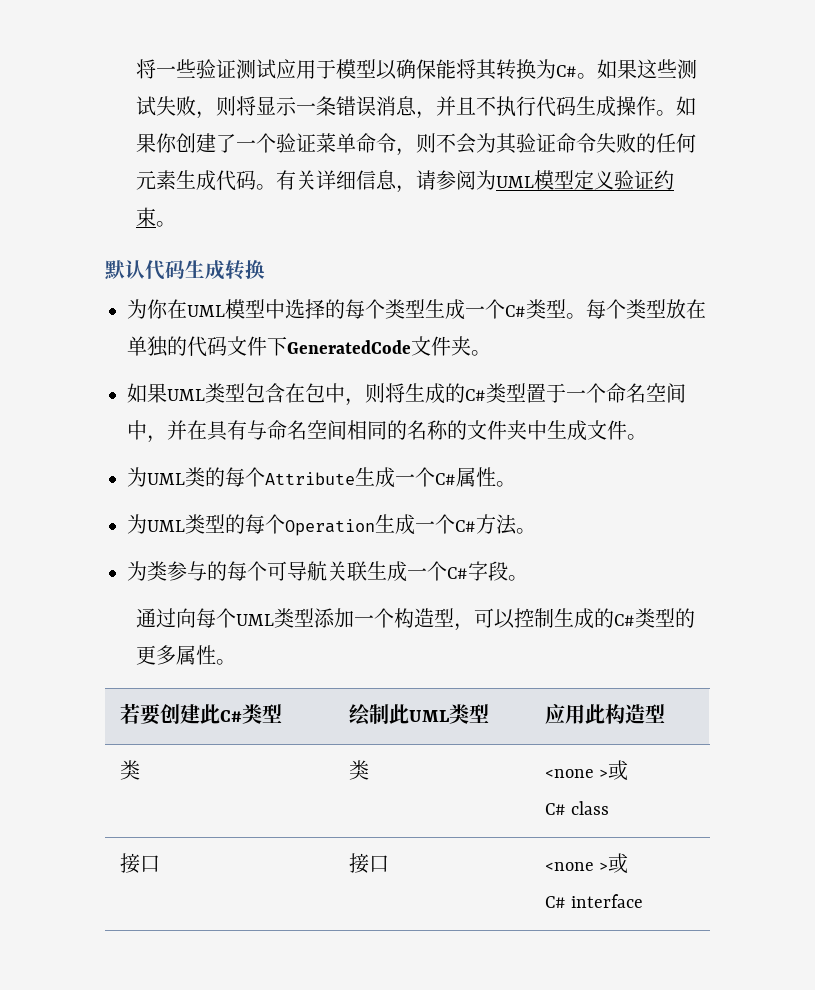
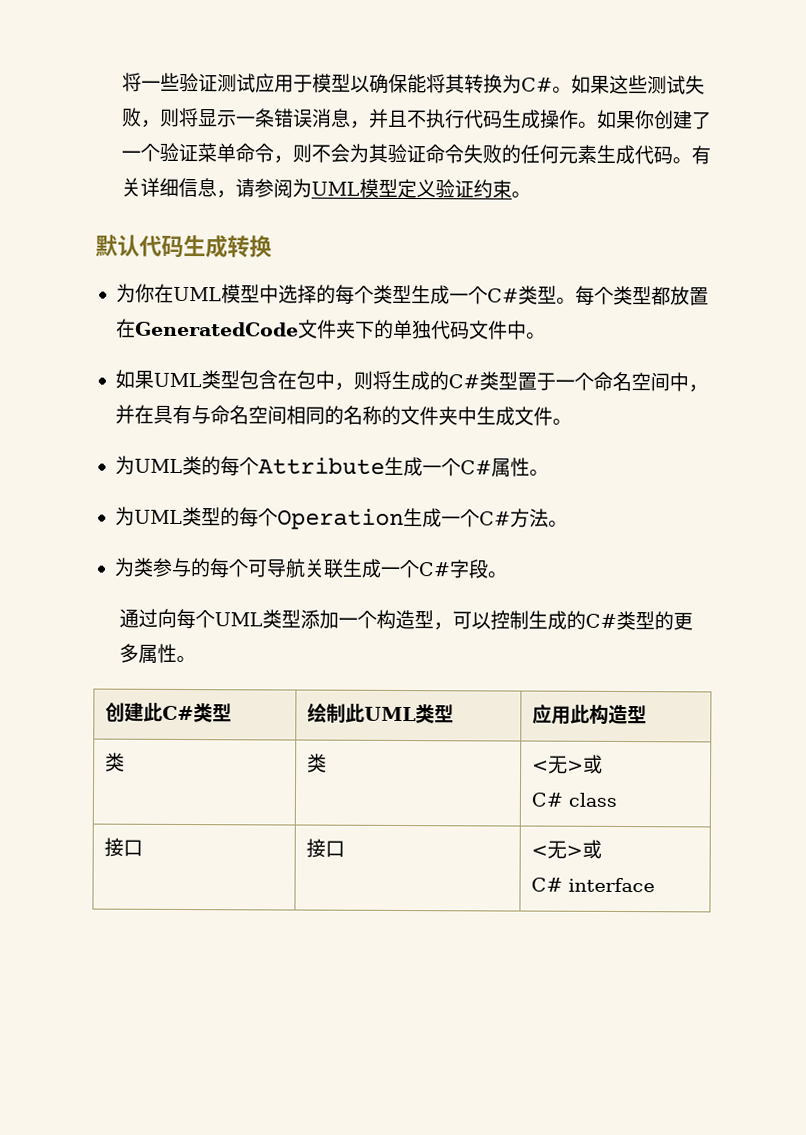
- 每个类型放在单独的代码文件下GeneratedCode文件夹。
+ 每个类型都放置在GeneratedCode文件夹下的单独代码文件中。
- 若要创建此C#类型 | 绘制此UML类型 | 应用此构造型
+ 创建此C#类型 | 绘制此UML类型 | 应用此构造型
- 类 | 类 | <none >或
+ 类 | 类 | <无>或
- 接口 | 接口 | <none >或
+ 接口 | 接口 | <无>或

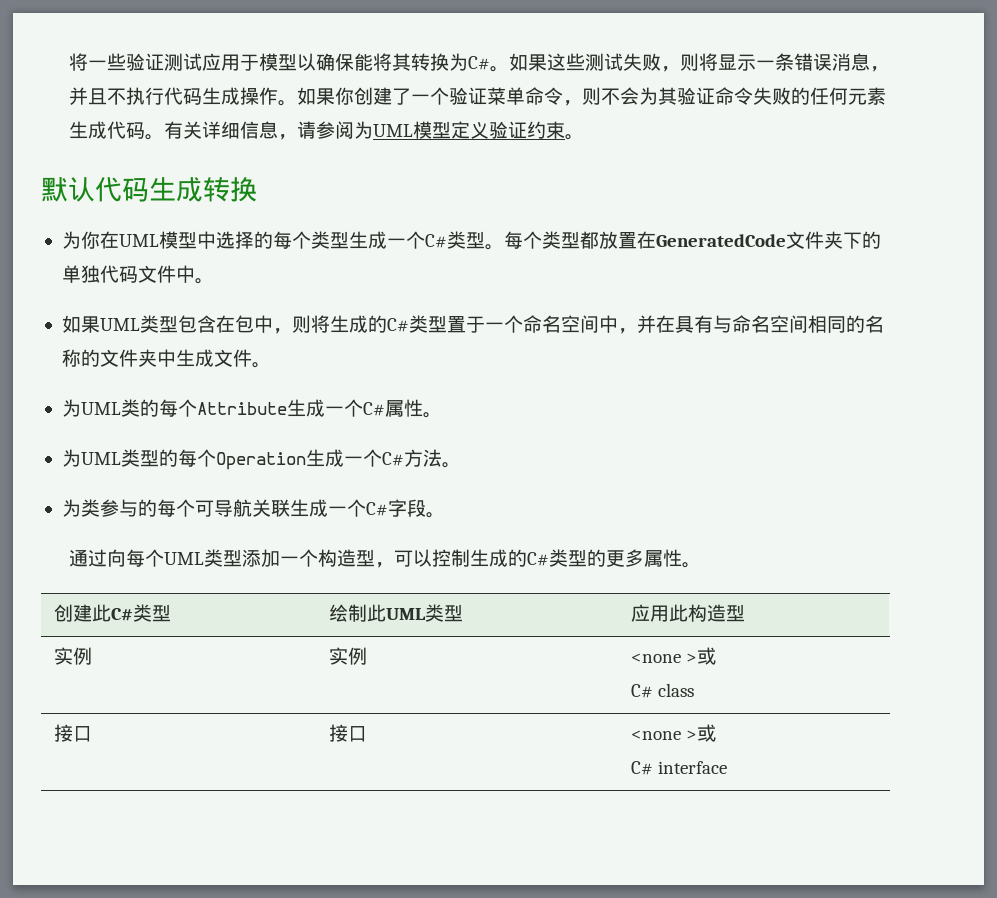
- 类 | 类 | <无>或
+ 实例 | 实例 | <none >或
- 接口 | 接口 | <无>或
+ 接口 | 接口 | <none >或

